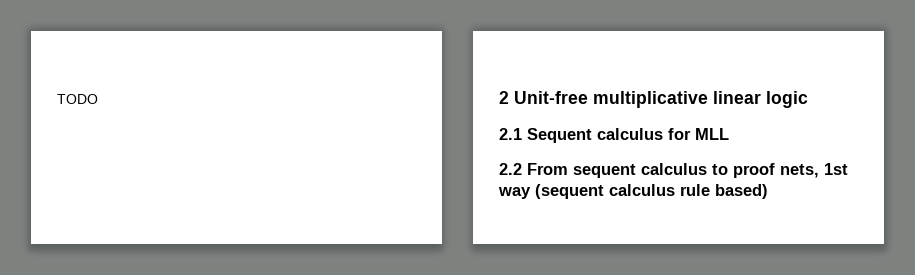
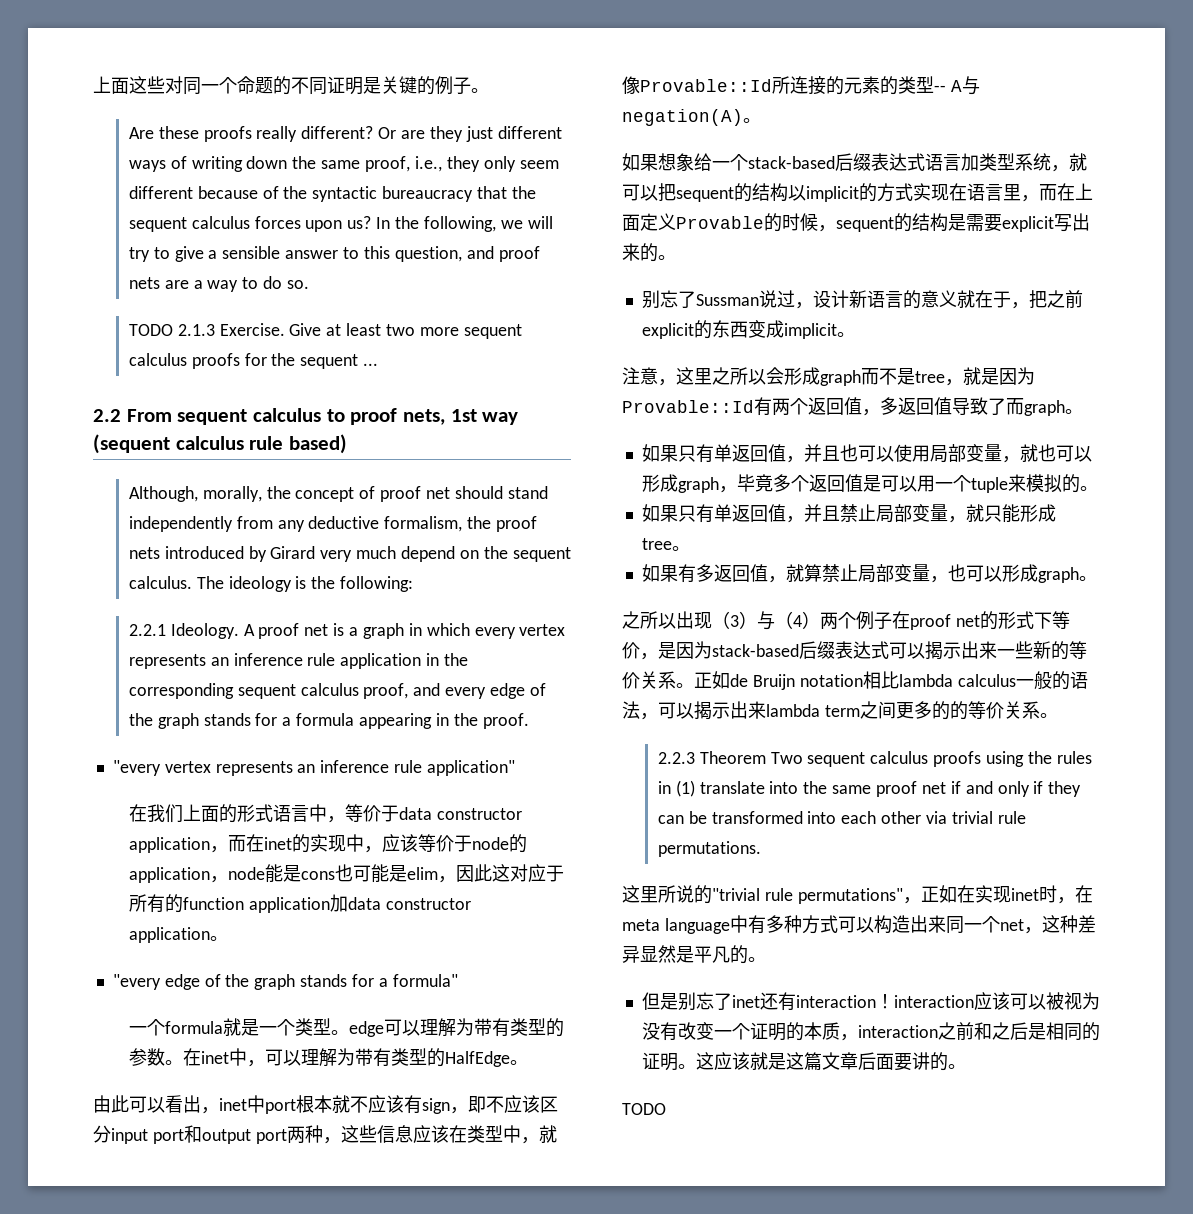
- TODO
- 2 Unit-free multiplicative linear logic
- 2.1 Sequent calculus for MLL
+ 上面这些对同一个命题的不同证明是关键的例子。
+ Are these proofs really different? Or are they just different ways of writing down the same proof, i.e., they only seem different because of the syntactic bureaucracy that the sequent calculus forces upon us? In the following, we will try to give a sensible answer to this question, and proof nets are a way to do so.
+ TODO 2.1.3 Exercise. Give at least two more sequent calculus proofs for the sequent ...
+ Although, morally, the concept of proof net should stand independently from any deductive formalism, the proof nets introduced by Girard very much depend on the sequent calculus. The ideology is the following:
+ 2.2.1 Ideology. A proof net is a graph in which every vertex represents an inference rule application in the corresponding sequent calculus proof, and every edge of the graph stands for a formula appearing in the proof.
+ "every vertex represents an inference rule application"
+ 在我们上面的形式语言中，等价于data constructor application，而在inet的实现中，应该等价于node的application，node能是cons也可能是elim，因此这对应于所有的function application加data constructor application。
+ "every edge of the graph stands for a formula"
+ 一个formula就是一个类型。edge可以理解为带有类型的参数。在inet中，可以理解为带有类型的HalfEdge。
+ 由此可以看出，inet中port根本就不应该有sign，即不应该区分input port和output port两种，这些信息应该在类型中，就像Provable::Id所连接的元素的类型-- A与negation(A)。
+ 如果想象给一个stack-based后缀表达式语言加类型系统，就可以把sequent的结构以implicit的方式实现在语言里，而在上面定义Provable的时候，sequent的结构是需要explicit写出来的。
+ 别忘了Sussman说过，设计新语言的意义就在于，把之前explicit的东西变成implicit。
+ 注意，这里之所以会形成graph而不是tree，就是因为Provable::Id有两个返回值，多返回值导致了而graph。
+ 如果只有单返回值，并且也可以使用局部变量，就也可以形成graph，毕竟多个返回值是可以用一个tuple来模拟的。
+ 如果只有单返回值，并且禁止局部变量，就只能形成tree。
+ 如果有多返回值，就算禁止局部变量，也可以形成graph。
+ 之所以出现（3）与（4）两个例子在proof net的形式下等价，是因为stack-based后缀表达式可以揭示出来一些新的等价关系。正如de Bruijn notation相比lambda calculus一般的语法，可以揭示出来lambda term之间更多的的等价关系。
+ 2.2.3 Theorem Two sequent calculus proofs using the rules in (1) translate into the same proof net if and only if they can be transformed into each other via trivial rule permutations.
+ 这里所说的"trivial rule permutations"，正如在实现inet时，在meta language中有多种方式可以构造出来同一个net，这种差异显然是平凡的。
+ 但是别忘了inet还有interaction！interaction应该可以被视为没有改变一个证明的本质，interaction之前和之后是相同的证明。这应该就是这篇文章后面要讲的。
+ TODO

